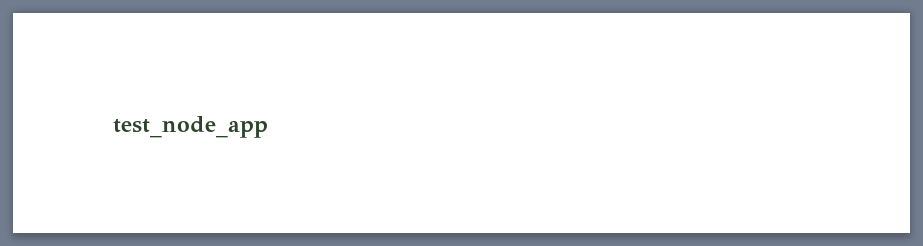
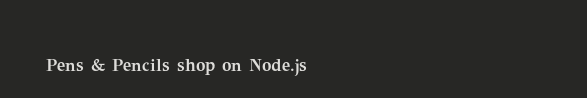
- test_node_app
+ Pens & Pencils shop on Node.js

